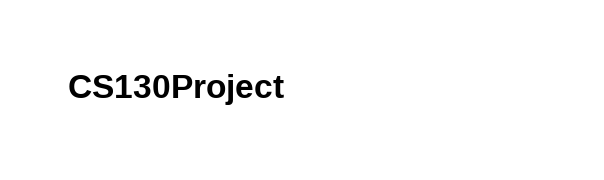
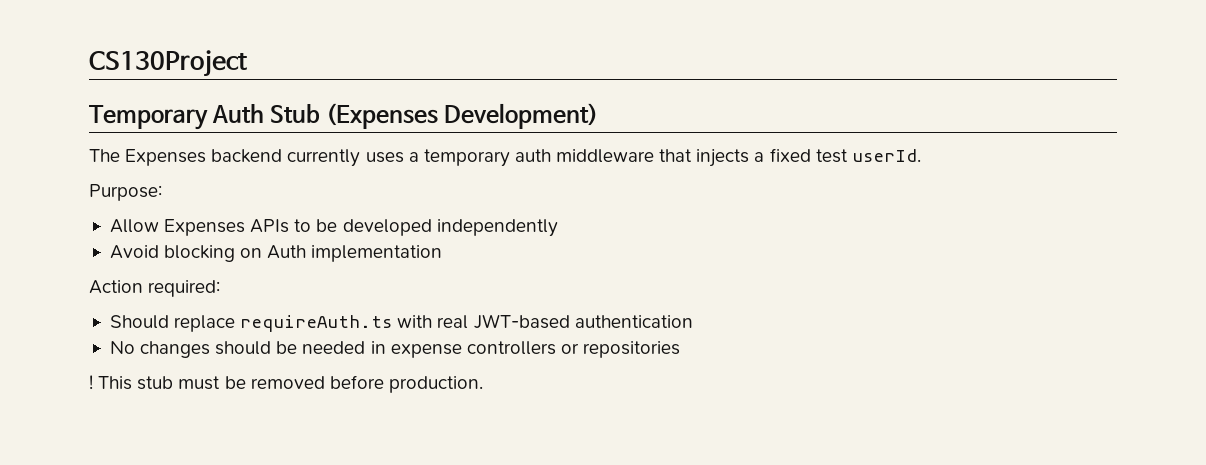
+ Temporary Auth Stub (Expenses Development)
+ The Expenses backend currently uses a temporary auth middleware that injects a fixed test userId.
+ Purpose:
+ Allow Expenses APIs to be developed independently
+ Avoid blocking on Auth implementation
+ Action required:
+ Should replace requireAuth.ts with real JWT-based authentication
+ No changes should be needed in expense controllers or repositories
+ ! This stub must be removed before production.

